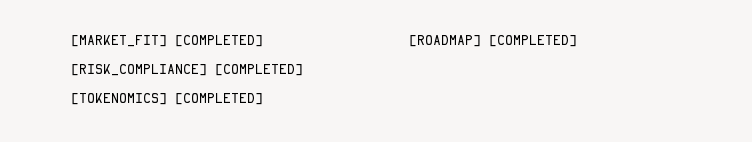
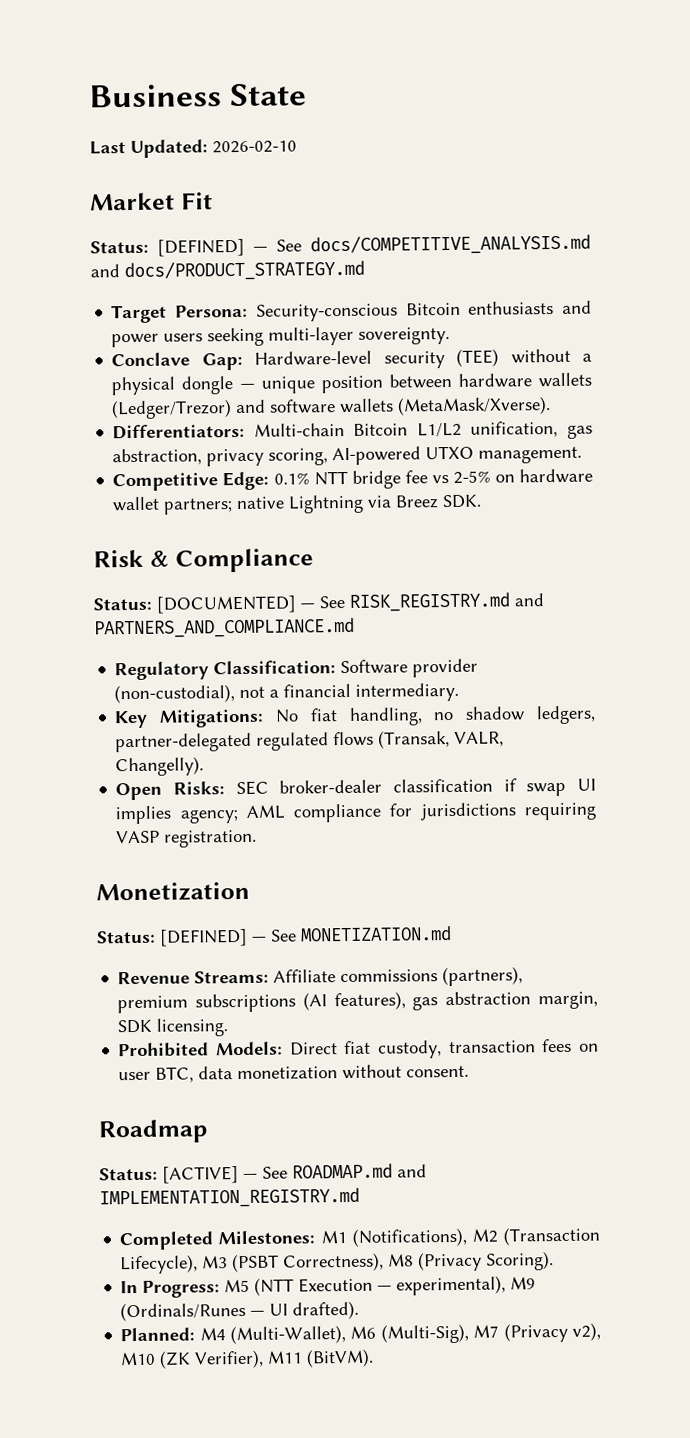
- [MARKET_FIT] [COMPLETED]
- [RISK_COMPLIANCE] [COMPLETED]
- [TOKENOMICS] [COMPLETED]
- [ROADMAP] [COMPLETED]
+ Business State
+ Last Updated: 2026-02-10
+ Market Fit
+ Status: [DEFINED] — See docs/COMPETITIVE_ANALYSIS.md and docs/PRODUCT_STRATEGY.md
+ Target Persona: Security-conscious Bitcoin enthusiasts and power users seeking multi-layer sovereignty.
+ Conclave Gap: Hardware-level security (TEE) without a physical dongle — unique position between hardware wallets (Ledger/Trezor) and software wallets (MetaMask/Xverse).
+ Differentiators: Multi-chain Bitcoin L1/L2 unification, gas abstraction, privacy scoring, AI-powered UTXO management.
+ Competitive Edge: 0.1% NTT bridge fee vs 2-5% on hardware wallet partners; native Lightning via Breez SDK.
+ Risk & Compliance
+ Status: [DOCUMENTED] — See RISK_REGISTRY.md and PARTNERS_AND_COMPLIANCE.md
+ Regulatory Classification: Software provider (non-custodial), not a financial intermediary.
+ Key Mitigations: No fiat handling, no shadow ledgers, partner-delegated regulated flows (Transak, VALR, Changelly).
+ Open Risks: SEC broker-dealer classification if swap UI implies agency; AML compliance for jurisdictions requiring VASP registration.
+ Monetization
+ Status: [DEFINED] — See MONETIZATION.md
+ Revenue Streams: Affiliate commissions (partners), premium subscriptions (AI features), gas abstraction margin, SDK licensing.
+ Prohibited Models: Direct fiat custody, transaction fees on user BTC, data monetization without consent.
+ Roadmap
+ Status: [ACTIVE] — See ROADMAP.md and IMPLEMENTATION_REGISTRY.md
+ Completed Milestones: M1 (Notifications), M2 (Transaction Lifecycle), M3 (PSBT Correctness), M8 (Privacy Scoring).
+ In Progress: M5 (NTT Execution — experimental), M9 (Ordinals/Runes — UI drafted).
+ Planned: M4 (Multi-Wallet), M6 (Multi-Sig), M7 (Privacy v2), M10 (ZK Verifier), M11 (BitVM).

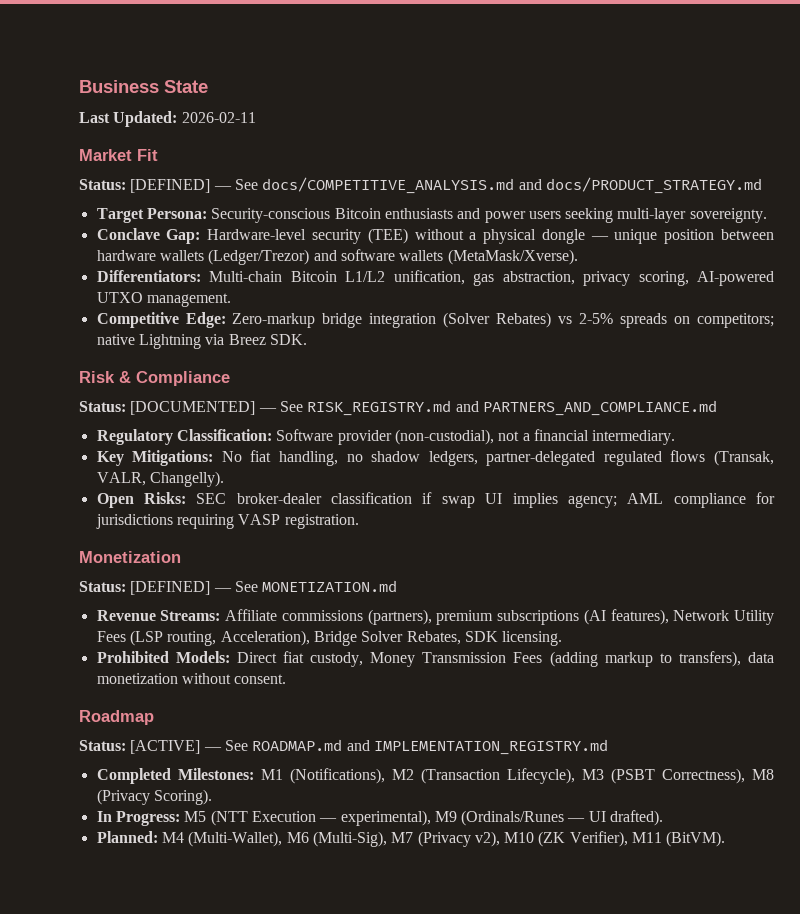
- Last Updated: 2026-02-10
+ Last Updated: 2026-02-11
- Competitive Edge: 0.1% NTT bridge fee vs 2-5% on hardware wallet partners; native Lightning via Breez SDK.
+ Competitive Edge: Zero-markup bridge integration (Solver Rebates) vs 2-5% spreads on competitors; native Lightning via Breez SDK.
- Revenue Streams: Affiliate commissions (partners), premium subscriptions (AI features), gas abstraction margin, SDK licensing.
+ Revenue Streams: Affiliate commissions (partners), premium subscriptions (AI features), Network Utility Fees (LSP routing, Acceleration), Bridge Solver Rebates, SDK licensing.
- Prohibited Models: Direct fiat custody, transaction fees on user BTC, data monetization without consent.
+ Prohibited Models: Direct fiat custody, Money Transmission Fees (adding markup to transfers), data monetization without consent.

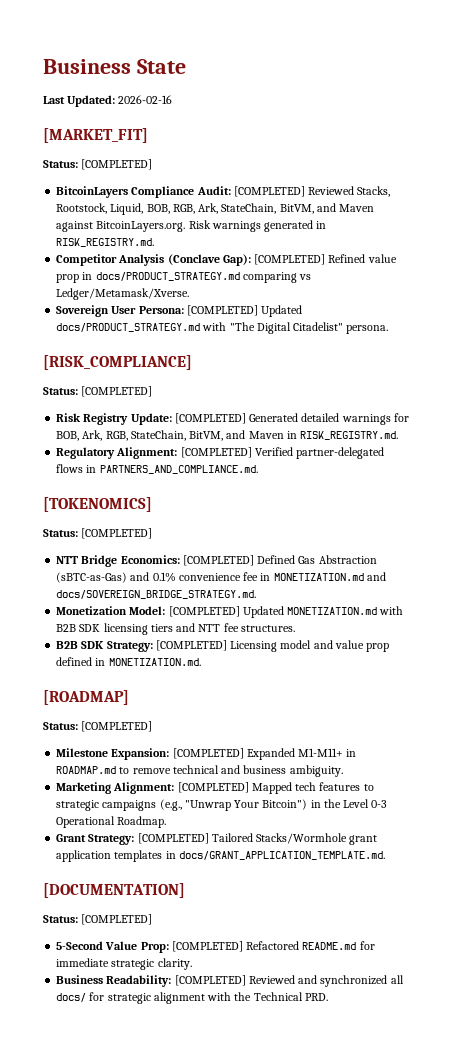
- Last Updated: 2026-02-11
- Market Fit
- Status: [DEFINED] — See docs/COMPETITIVE_ANALYSIS.md and docs/PRODUCT_STRATEGY.md
- Target Persona: Security-conscious Bitcoin enthusiasts and power users seeking multi-layer sovereignty.
- Conclave Gap: Hardware-level security (TEE) without a physical dongle — unique position between hardware wallets (Ledger/Trezor) and software wallets (MetaMask/Xverse).
- Differentiators: Multi-chain Bitcoin L1/L2 unification, gas abstraction, privacy scoring, AI-powered UTXO management.
- Competitive Edge: Zero-markup bridge integration (Solver Rebates) vs 2-5% spreads on competitors; native Lightning via Breez SDK.
- Risk & Compliance
- Status: [DOCUMENTED] — See RISK_REGISTRY.md and PARTNERS_AND_COMPLIANCE.md
- Regulatory Classification: Software provider (non-custodial), not a financial intermediary.
- Key Mitigations: No fiat handling, no shadow ledgers, partner-delegated regulated flows (Transak, VALR, Changelly).
- Open Risks: SEC broker-dealer classification if swap UI implies agency; AML compliance for jurisdictions requiring VASP registration.
- Monetization
- Status: [DEFINED] — See MONETIZATION.md
- Revenue Streams: Affiliate commissions (partners), premium subscriptions (AI features), Network Utility Fees (LSP routing, Acceleration), Bridge Solver Rebates, SDK licensing.
- Prohibited Models: Direct fiat custody, Money Transmission Fees (adding markup to transfers), data monetization without consent.
- Roadmap
- Status: [ACTIVE] — See ROADMAP.md and IMPLEMENTATION_REGISTRY.md
- Completed Milestones: M1 (Notifications), M2 (Transaction Lifecycle), M3 (PSBT Correctness), M8 (Privacy Scoring).
- In Progress: M5 (NTT Execution — experimental), M9 (Ordinals/Runes — UI drafted).
- Planned: M4 (Multi-Wallet), M6 (Multi-Sig), M7 (Privacy v2), M10 (ZK Verifier), M11 (BitVM).
+ Last Updated: 2026-02-16
+ [MARKET_FIT]
+ Status: [COMPLETED]
+ BitcoinLayers Compliance Audit: [COMPLETED] Reviewed Stacks, Rootstock, Liquid, BOB, RGB, Ark, StateChain, BitVM, and Maven against BitcoinLayers.org. Risk warnings generated in RISK_REGISTRY.md.
+ Competitor Analysis (Conclave Gap): [COMPLETED] Refined value prop in docs/PRODUCT_STRATEGY.md comparing vs Ledger/Metamask/Xverse.
+ Sovereign User Persona: [COMPLETED] Updated docs/PRODUCT_STRATEGY.md with "The Digital Citadelist" persona.
+ [RISK_COMPLIANCE]
+ Status: [COMPLETED]
+ Risk Registry Update: [COMPLETED] Generated detailed warnings for BOB, Ark, RGB, StateChain, BitVM, and Maven in RISK_REGISTRY.md.
+ Regulatory Alignment: [COMPLETED] Verified partner-delegated flows in PARTNERS_AND_COMPLIANCE.md.
+ [TOKENOMICS]
+ Status: [COMPLETED]
+ NTT Bridge Economics: [COMPLETED] Defined Gas Abstraction (sBTC-as-Gas) and 0.1% convenience fee in MONETIZATION.md and docs/SOVEREIGN_BRIDGE_STRATEGY.md.
+ Monetization Model: [COMPLETED] Updated MONETIZATION.md with B2B SDK licensing tiers and NTT fee structures.
+ B2B SDK Strategy: [COMPLETED] Licensing model and value prop defined in MONETIZATION.md.
+ [ROADMAP]
+ Status: [COMPLETED]
+ Milestone Expansion: [COMPLETED] Expanded M1-M11+ in ROADMAP.md to remove technical and business ambiguity.
+ Marketing Alignment: [COMPLETED] Mapped tech features to strategic campaigns (e.g., "Unwrap Your Bitcoin") in the Level 0-3 Operational Roadmap.
+ Grant Strategy: [COMPLETED] Tailored Stacks/Wormhole grant application templates in docs/GRANT_APPLICATION_TEMPLATE.md.
+ [DOCUMENTATION]
+ Status: [COMPLETED]
+ 5-Second Value Prop: [COMPLETED] Refactored README.md for immediate strategic clarity.
+ Business Readability: [COMPLETED] Reviewed and synchronized all docs/ for strategic alignment with the Technical PRD.

